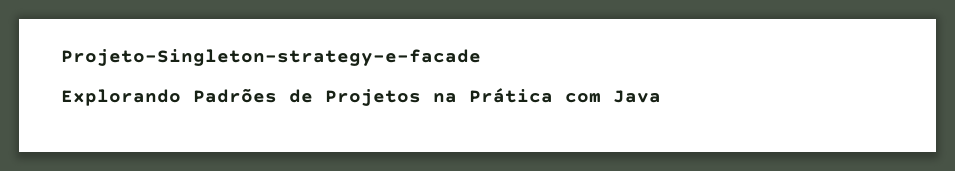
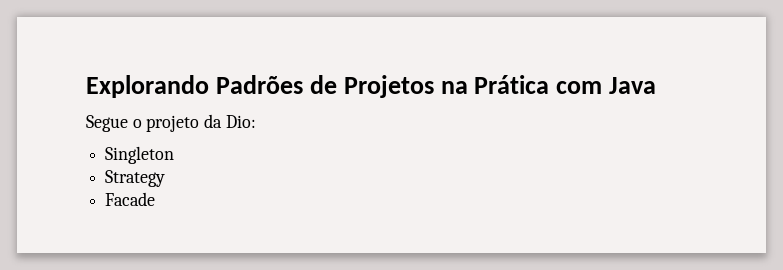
- Projeto-Singleton-strategy-e-facade
+ Segue o projeto da Dio:
+ Singleton
+ Strategy
+ Facade

